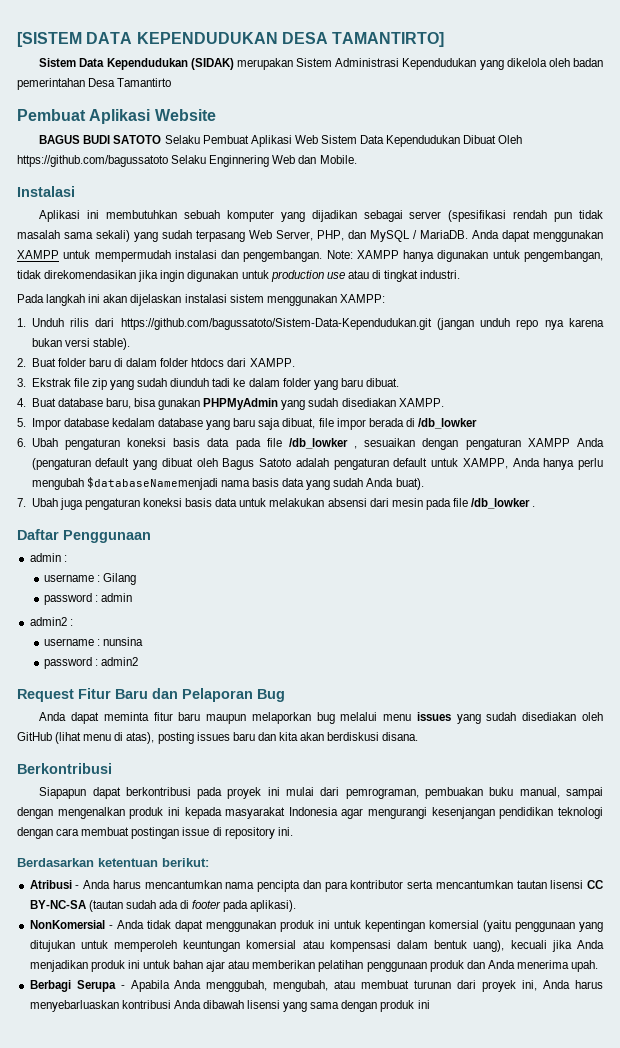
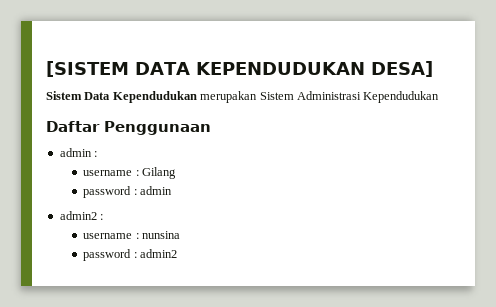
- [SISTEM DATA KEPENDUDUKAN DESA TAMANTIRTO]
- Sistem Data Kependudukan (SIDAK) merupakan Sistem Administrasi Kependudukan yang dikelola oleh badan pemerintahan Desa Tamantirto
- Pembuat Aplikasi Website
- BAGUS BUDI SATOTO Selaku Pembuat Aplikasi Web Sistem Data Kependudukan Dibuat Oleh https://github.com/bagussatoto Selaku Enginnering Web dan Mobile.
- Instalasi
- Aplikasi ini membutuhkan sebuah komputer yang dijadikan sebagai server (spesifikasi rendah pun tidak masalah sama sekali) yang sudah terpasang Web Server, PHP, dan MySQL / MariaDB. Anda dapat menggunakan XAMPP untuk mempermudah instalasi dan pengembangan. Note: XAMPP hanya digunakan untuk pengembangan, tidak direkomendasikan jika ingin digunakan untuk production use atau di tingkat industri.
- Pada langkah ini akan dijelaskan instalasi sistem menggunakan XAMPP:
- 1. Unduh rilis dari https://github.com/bagussatoto/Sistem-Data-Kependudukan.git (jangan unduh repo nya karena bukan versi stable).
- 2. Buat folder baru di dalam folder htdocs dari XAMPP.
- 3. Ekstrak file zip yang sudah diunduh tadi ke dalam folder yang baru dibuat.
- 4. Buat database baru, bisa gunakan PHPMyAdmin yang sudah disediakan XAMPP.
- 5. Impor database kedalam database yang baru saja dibuat, file impor berada di /db_lowker
- 6. Ubah pengaturan koneksi basis data pada file /db_lowker , sesuaikan dengan pengaturan XAMPP Anda (pengaturan default yang dibuat oleh Bagus Satoto adalah pengaturan default untuk XAMPP, Anda hanya perlu mengubah $databaseNamemenjadi nama basis data yang sudah Anda buat).
- 7. Ubah juga pengaturan koneksi basis data untuk melakukan absensi dari mesin pada file /db_lowker .
+ [SISTEM DATA KEPENDUDUKAN DESA]
+ Sistem Data Kependudukan merupakan Sistem Administrasi Kependudukan
- Request Fitur Baru dan Pelaporan Bug
- Anda dapat meminta fitur baru maupun melaporkan bug melalui menu issues yang sudah disediakan oleh GitHub (lihat menu di atas), posting issues baru dan kita akan berdiskusi disana.
- Berkontribusi
- Siapapun dapat berkontribusi pada proyek ini mulai dari pemrograman, pembuakan buku manual, sampai dengan mengenalkan produk ini kepada masyarakat Indonesia agar mengurangi kesenjangan pendidikan teknologi dengan cara membuat postingan issue di repository ini.
- Berdasarkan ketentuan berikut:
- Atribusi - Anda harus mencantumkan nama pencipta dan para kontributor serta mencantumkan tautan lisensi CC BY-NC-SA (tautan sudah ada di footer pada aplikasi).
- NonKomersial - Anda tidak dapat menggunakan produk ini untuk kepentingan komersial (yaitu penggunaan yang ditujukan untuk memperoleh keuntungan komersial atau kompensasi dalam bentuk uang), kecuali jika Anda menjadikan produk ini untuk bahan ajar atau memberikan pelatihan penggunaan produk dan Anda menerima upah.
- Berbagi Serupa - Apabila Anda menggubah, mengubah, atau membuat turunan dari proyek ini, Anda harus menyebarluaskan kontribusi Anda dibawah lisensi yang sama dengan produk ini

